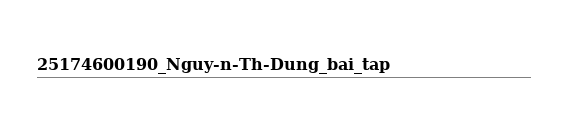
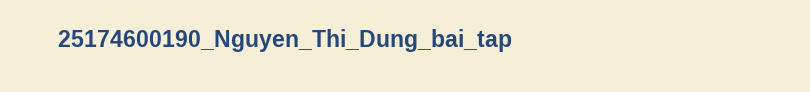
- 25174600190_Nguy-n-Th-Dung_bai_tap
+ 25174600190_Nguyen_Thi_Dung_bai_tap

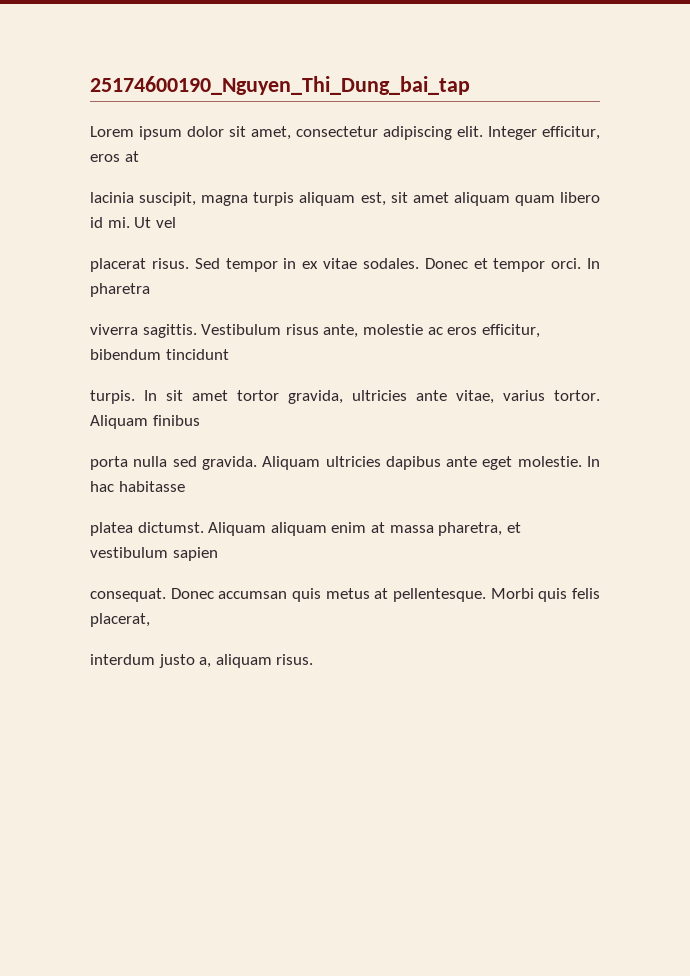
+ Lorem ipsum dolor sit amet, consectetur adipiscing elit. Integer efficitur, eros at
+ lacinia suscipit, magna turpis aliquam est, sit amet aliquam quam libero id mi. Ut vel
+ placerat risus. Sed tempor in ex vitae sodales. Donec et tempor orci. In pharetra
+ viverra sagittis. Vestibulum risus ante, molestie ac eros efficitur, bibendum tincidunt
+ turpis. In sit amet tortor gravida, ultricies ante vitae, varius tortor. Aliquam finibus
+ porta nulla sed gravida. Aliquam ultricies dapibus ante eget molestie. In hac habitasse
+ platea dictumst. Aliquam aliquam enim at massa pharetra, et vestibulum sapien
+ consequat. Donec accumsan quis metus at pellentesque. Morbi quis felis placerat,
+ interdum justo a, aliquam risus.

